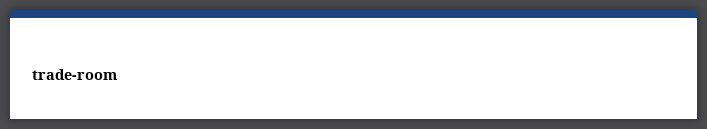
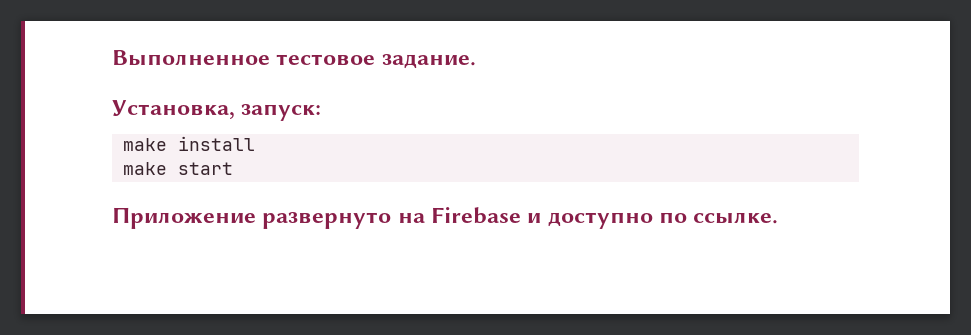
- trade-room
+ Выполненное тестовое задание.
+ Установка, запуск:
+ make install
+ make start
+ Приложение развернуто на Firebase и доступно по ссылке.

